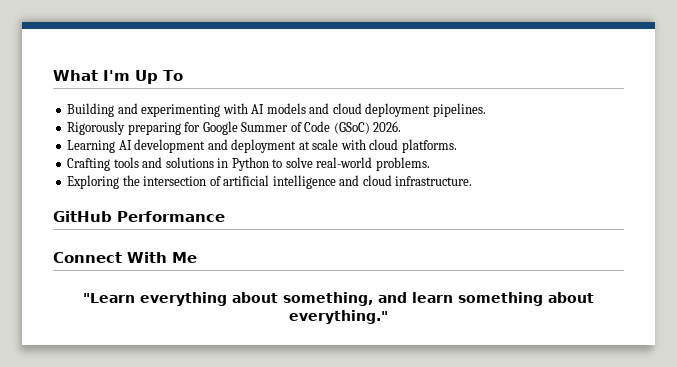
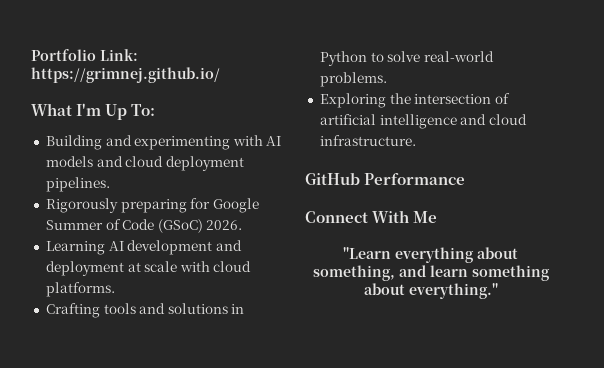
+ Portfolio Link: https://grimnej.github.io/
- What I'm Up To
+ What I'm Up To:

